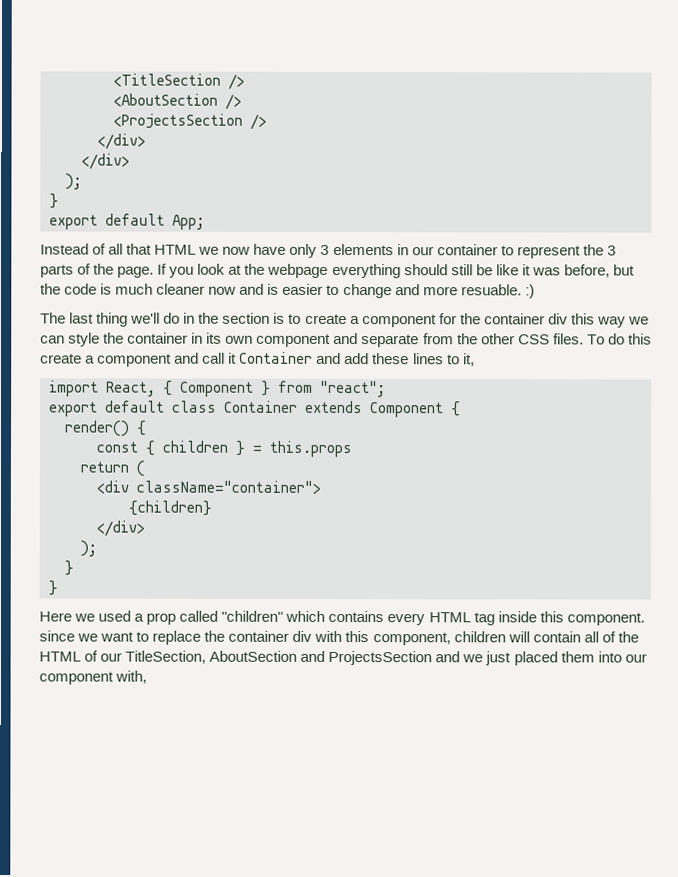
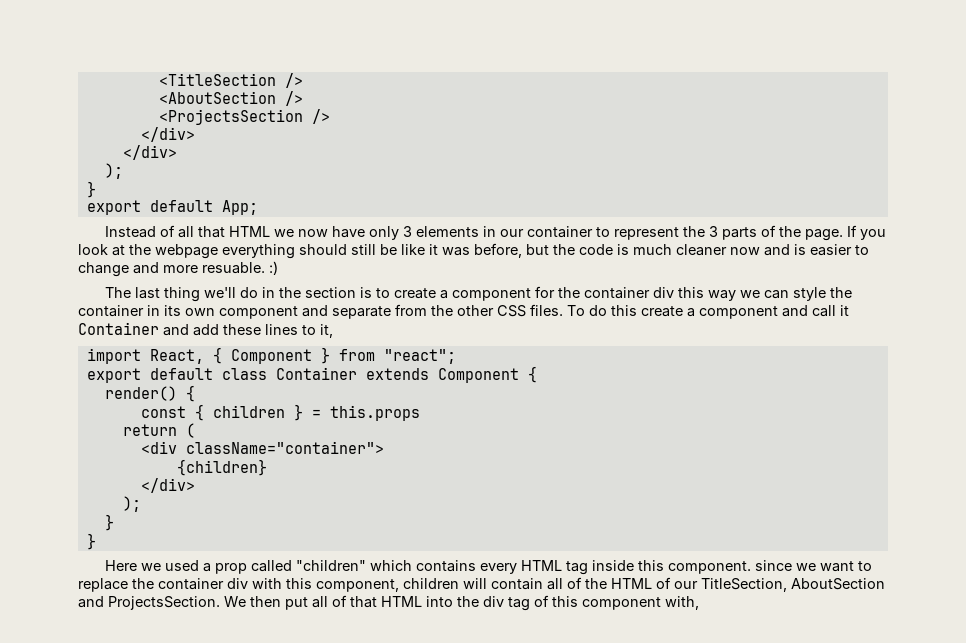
- Here we used a prop called "children" which contains every HTML tag inside this component. since we want to replace the container div with this component, children will contain all of the HTML of our TitleSection, AboutSection and ProjectsSection and we just placed them into our component with,
+ Here we used a prop called "children" which contains every HTML tag inside this component. since we want to replace the container div with this component, children will contain all of the HTML of our TitleSection, AboutSection and ProjectsSection. We then put all of that HTML into the div tag of this component with,

